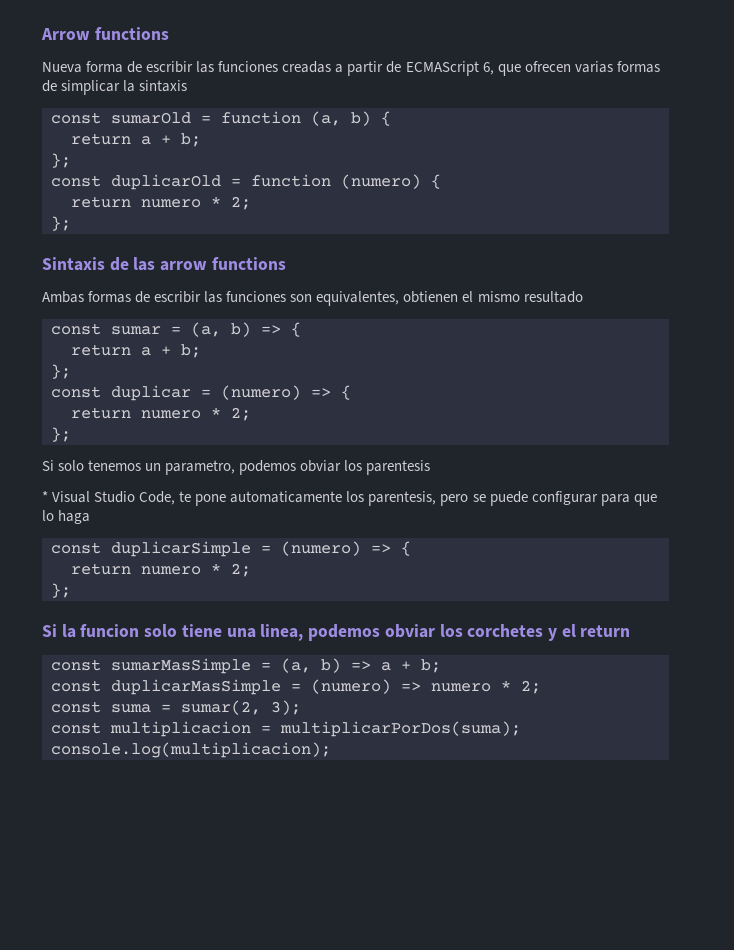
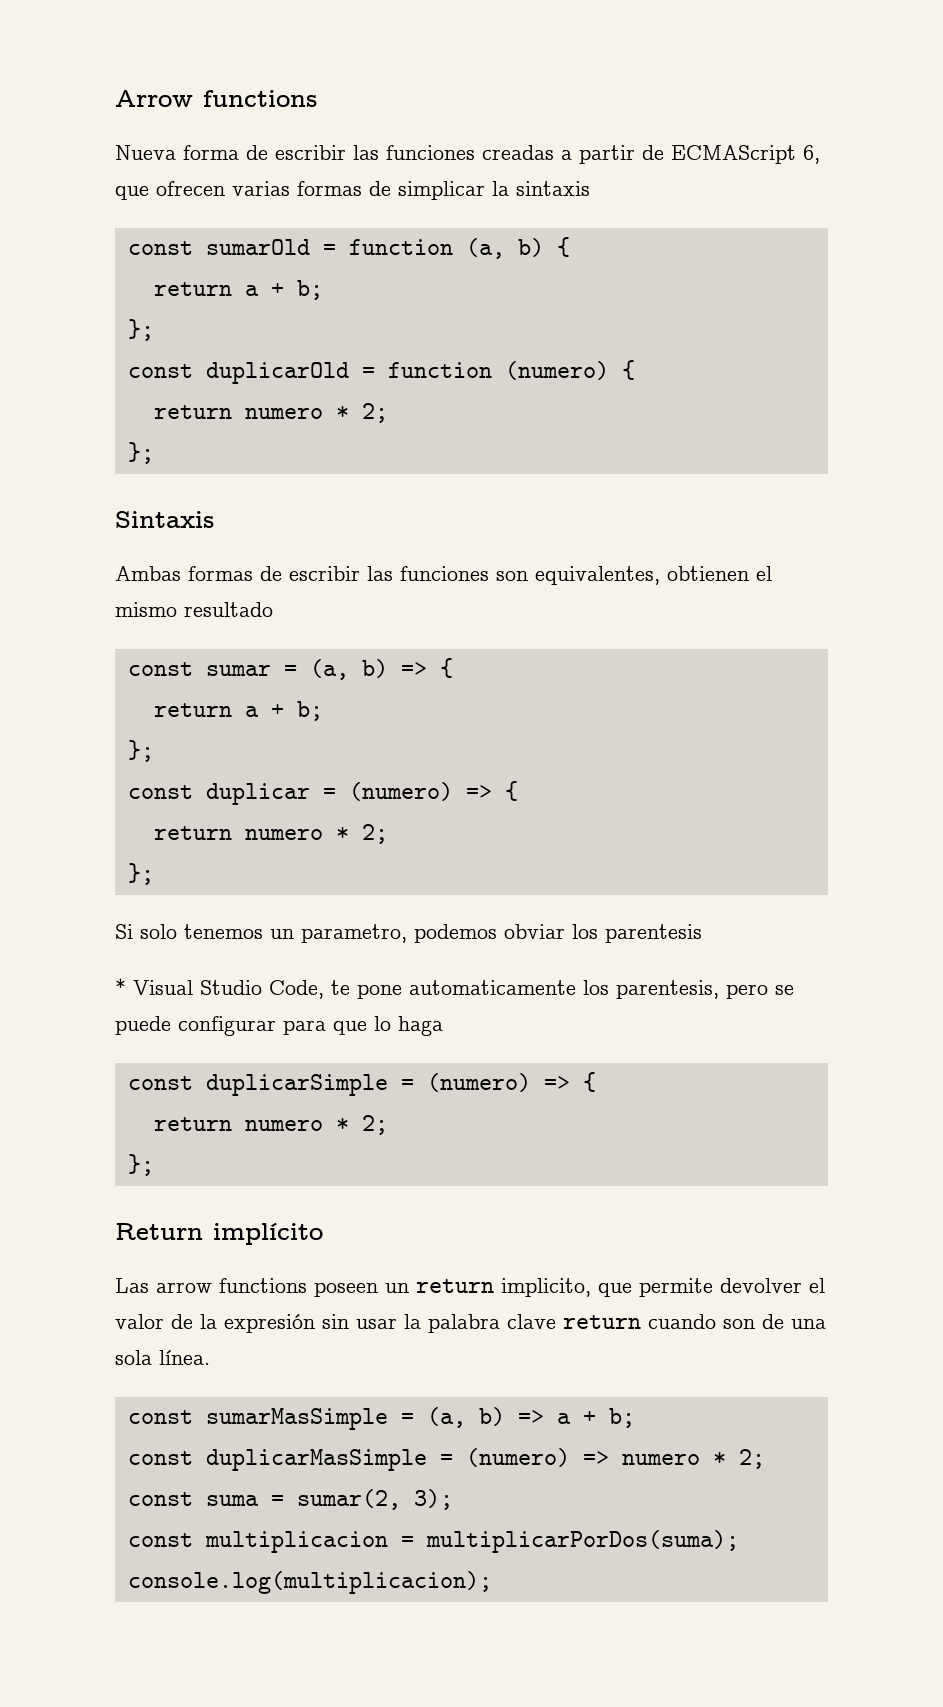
- Sintaxis de las arrow functions
+ Sintaxis
- Si la funcion solo tiene una linea, podemos obviar los corchetes y el return
+ Return implícito
+ Las arrow functions poseen un return implicito, que permite devolver el valor de la expresión sin usar la palabra clave return cuando son de una sola línea.

